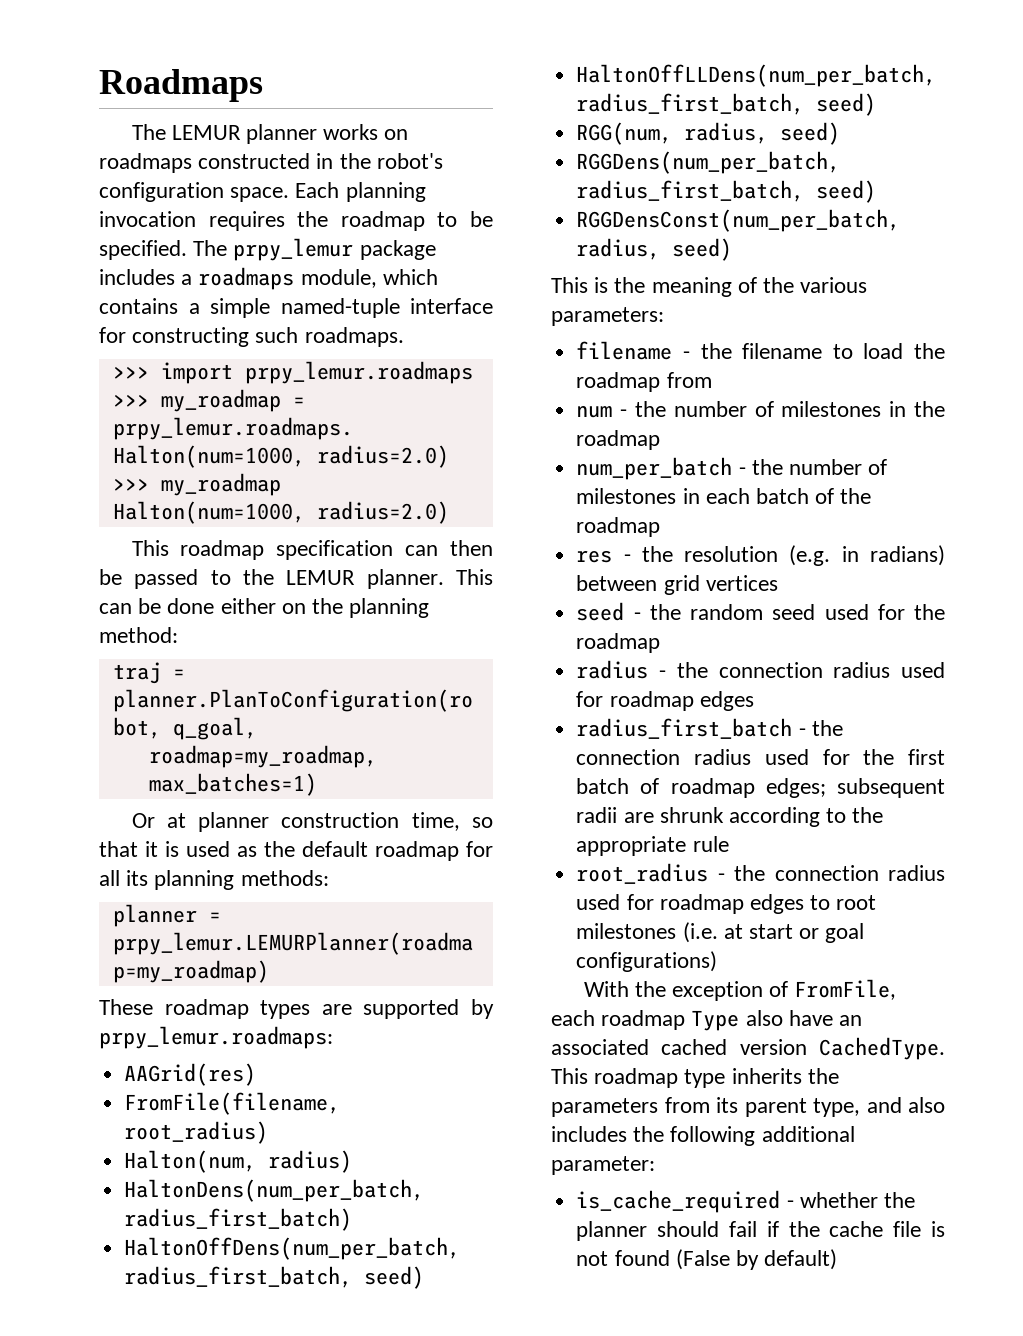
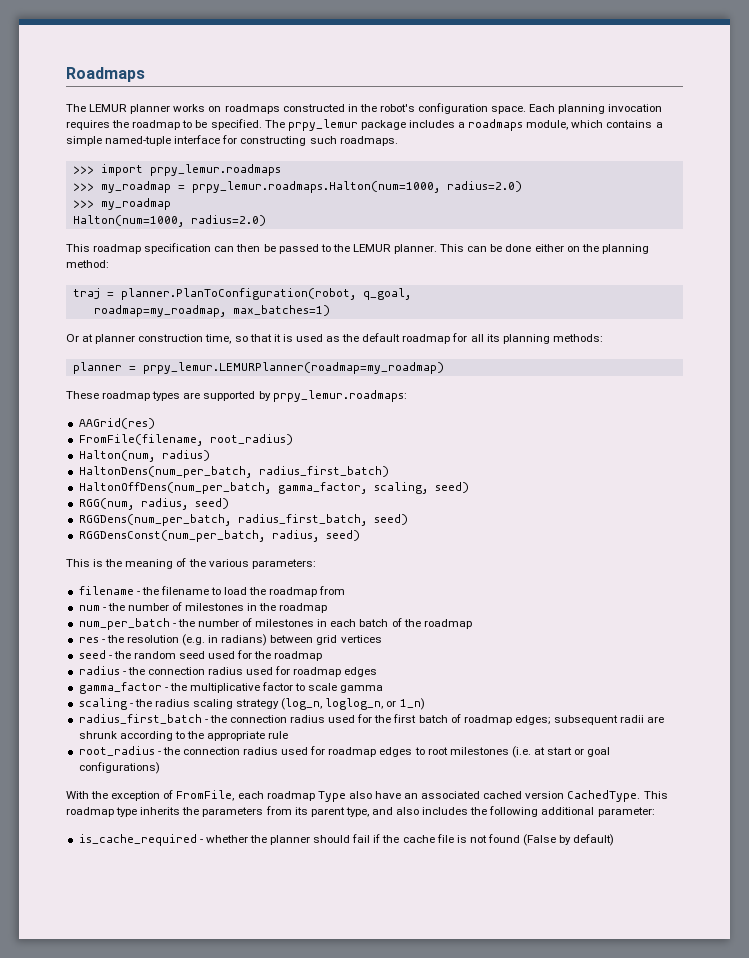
- HaltonOffDens(num_per_batch, radius_first_batch, seed)
- HaltonOffLLDens(num_per_batch, radius_first_batch, seed)
+ HaltonOffDens(num_per_batch, gamma_factor, scaling, seed)
+ gamma_factor - the multiplicative factor to scale gamma
+ scaling - the radius scaling strategy (log_n, loglog_n, or 1_n)

